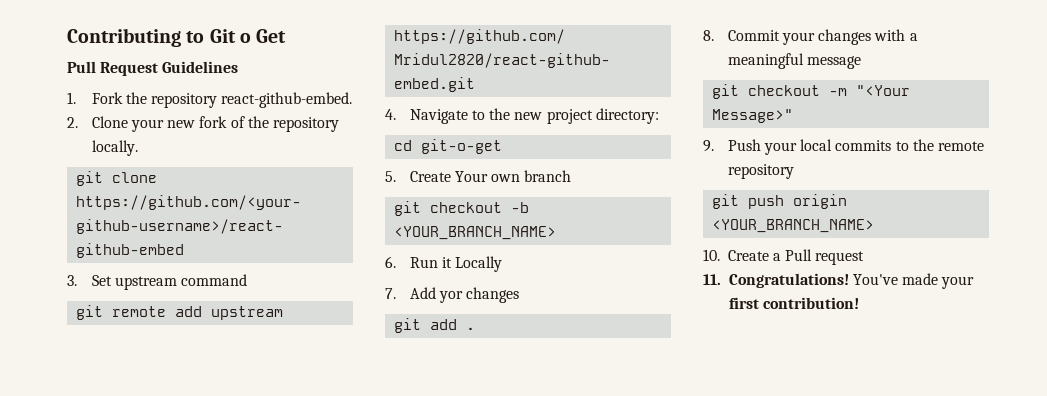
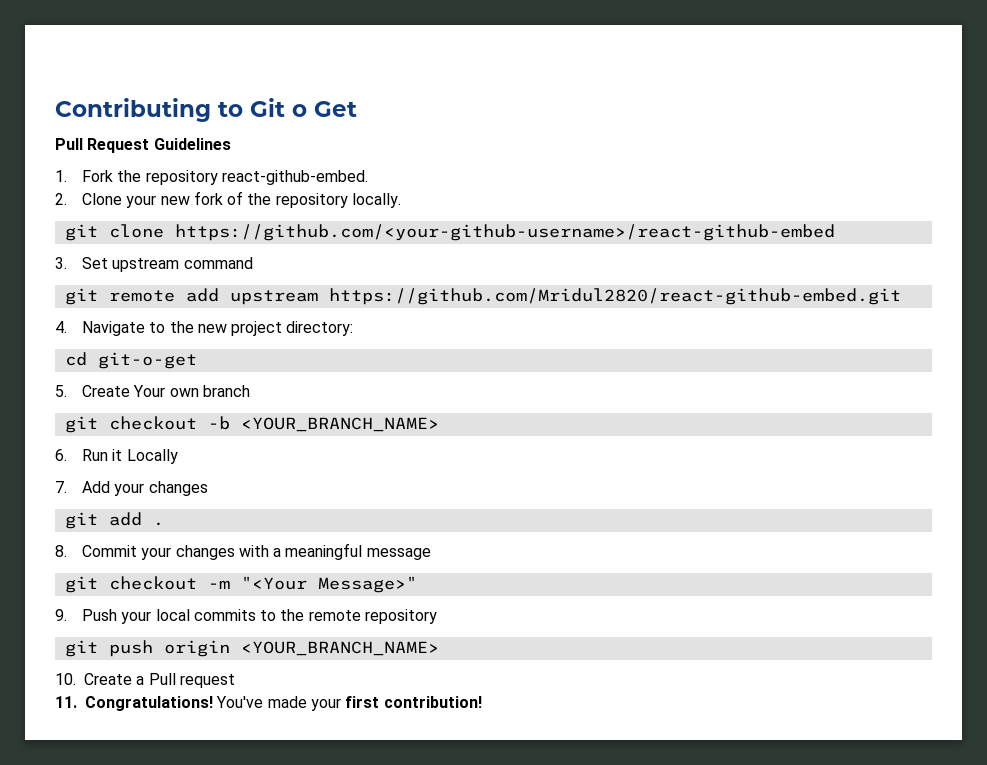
- 7. Add yor changes
+ 7. Add your changes

